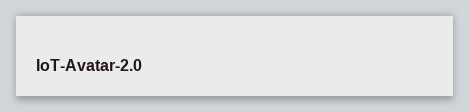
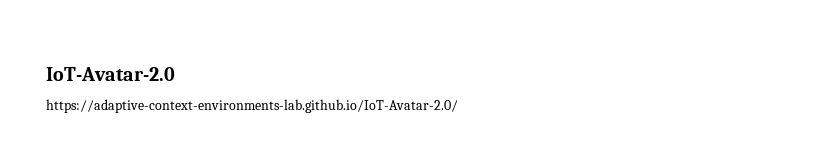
+ https://adaptive-context-environments-lab.github.io/IoT-Avatar-2.0/

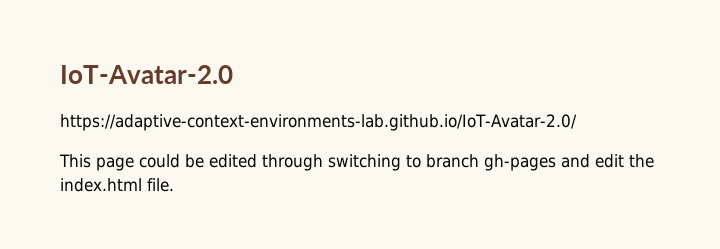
+ This page could be edited through switching to branch gh-pages and edit the index.html file.

